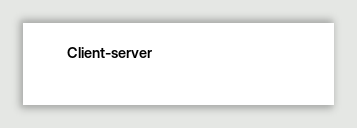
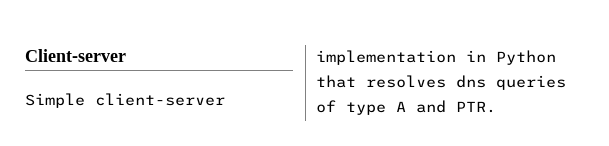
+ Simple client-server implementation in Python that resolves dns queries of type A and PTR.

